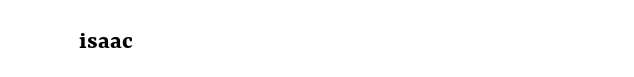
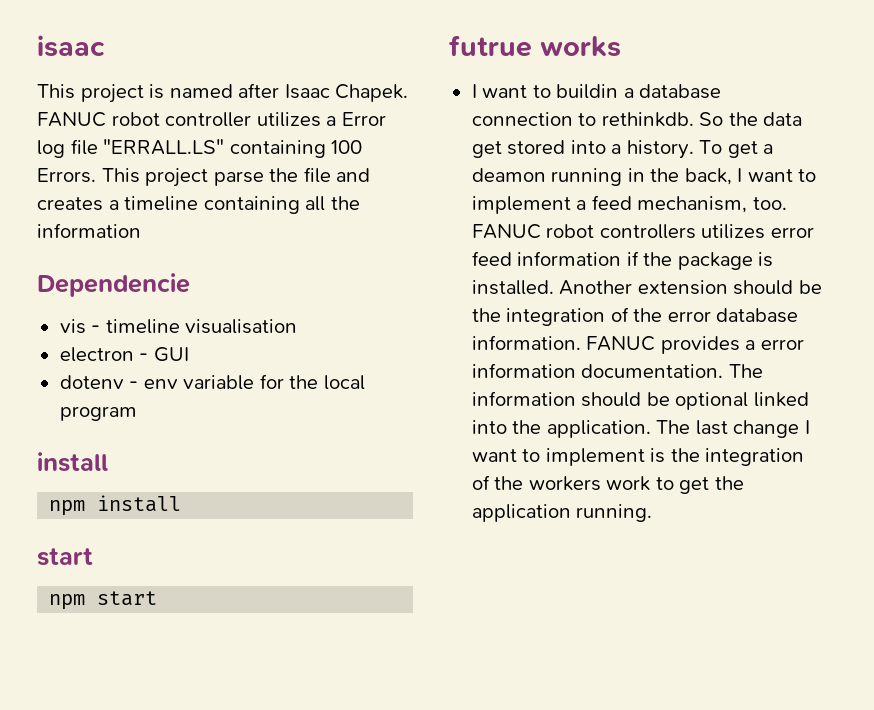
+ This project is named after Isaac Chapek. FANUC robot controller utilizes a Error log file "ERRALL.LS" containing 100 Errors. This project parse the file and creates a timeline containing all the information
+ Dependencie
+ vis - timeline visualisation
+ electron - GUI
+ dotenv - env variable for the local program
+ install
+ npm install
+ start
+ npm start
+ futrue works
+ I want to buildin a database connection to rethinkdb. So the data get stored into a history. To get a deamon running in the back, I want to implement a feed mechanism, too. FANUC robot controllers utilizes error feed information if the package is installed. Another extension should be the integration of the error database information. FANUC provides a error information documentation. The information should be optional linked into the application. The last change I want to implement is the integration of the workers work to get the application running.

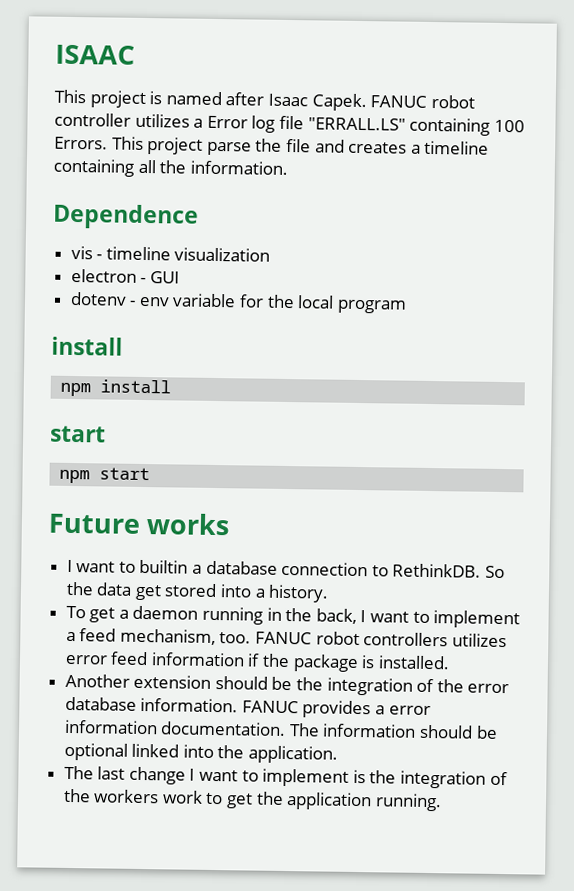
- isaac
+ ISAAC
- This project is named after Isaac Chapek.
+ This project is named after Isaac Capek.
- This project parse the file and creates a timeline containing all the information
- Dependencie
+ This project parse the file and creates a timeline containing all the information.
+ Dependence
- vis - timeline visualisation
+ vis - timeline visualization
- futrue works
+ Future works
- I want to buildin a database connection to rethinkdb.
+ I want to builtin a database connection to RethinkDB.
- So the data get stored into a history. To get a deamon running in the back, I want to implement a feed mechanism, too.
+ So the data get stored into a history.
+ To get a daemon running in the back, I want to implement a feed mechanism, too.
- FANUC robot controllers utilizes error feed information if the package is installed. Another extension should be the integration of the error database information.
+ FANUC robot controllers utilizes error feed information if the package is installed.
+ Another extension should be the integration of the error database information.
- The information should be optional linked into the application. The last change I want to implement is the integration of the workers work to get the application running.
+ The information should be optional linked into the application.
+ The last change I want to implement is the integration of the workers work to get the application running.

